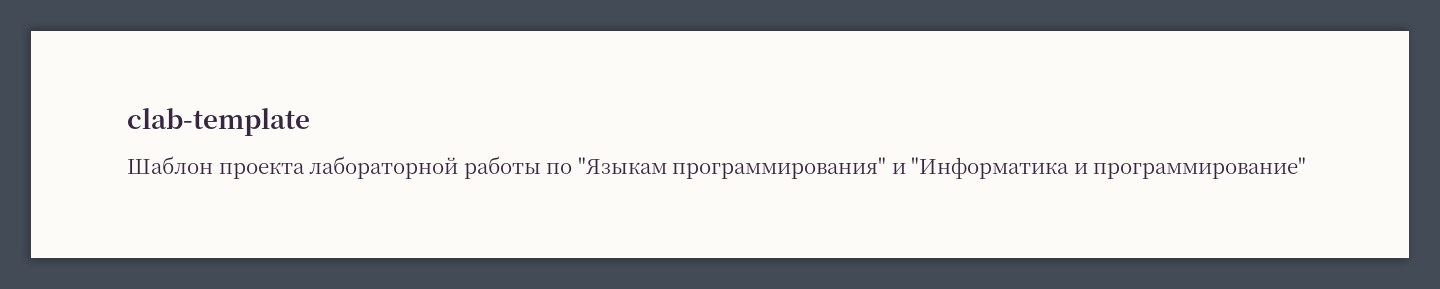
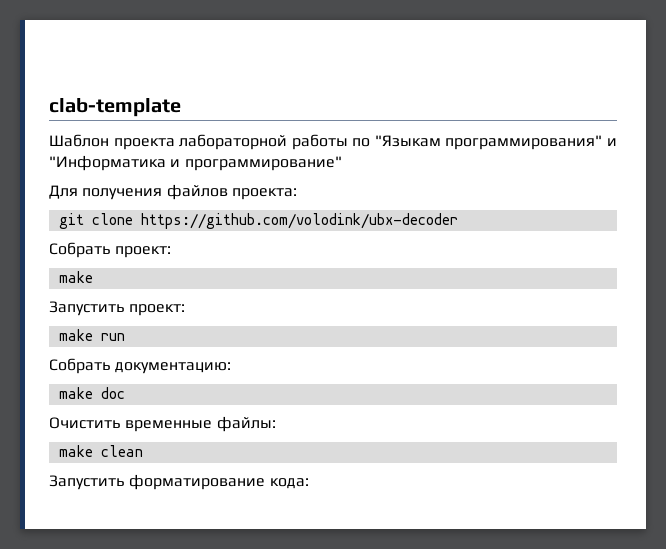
+ Для получения файлов проекта:
+ git clone https://github.com/volodink/ubx-decoder
+ Собрать проект:
+ make
+ Запустить проект:
+ make run
+ Собрать документацию:
+ make doc
+ Очистить временные файлы:
+ make clean
+ Запустить форматирование кода:

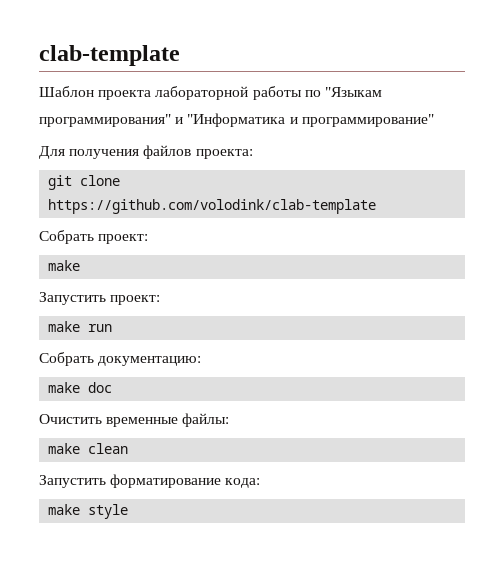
- git clone https://github.com/volodink/ubx-decoder
+ git clone https://github.com/volodink/clab-template
+ make style

